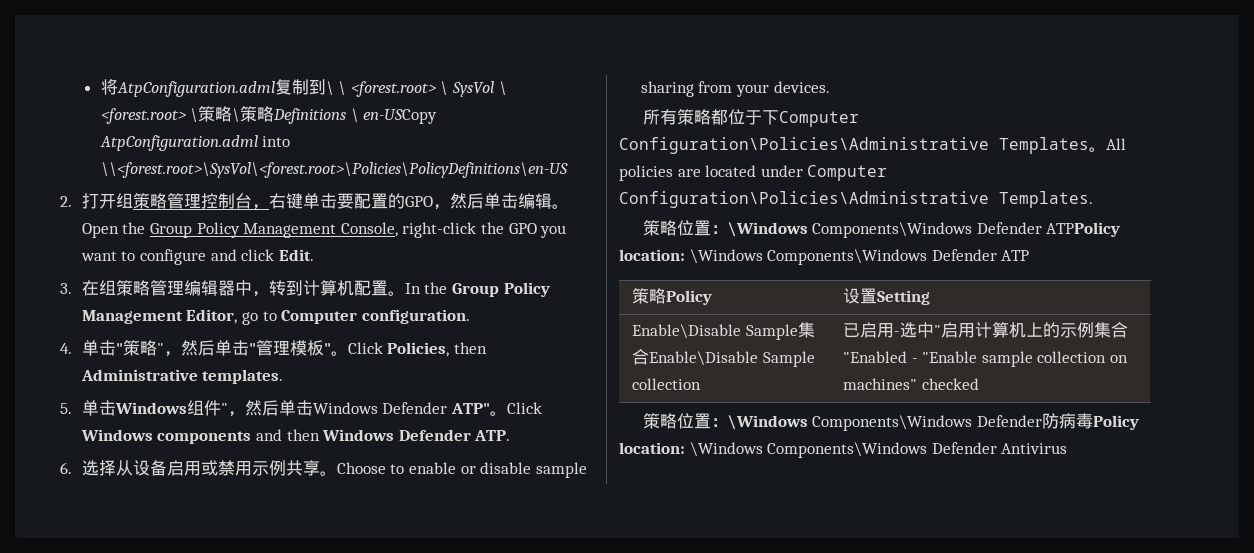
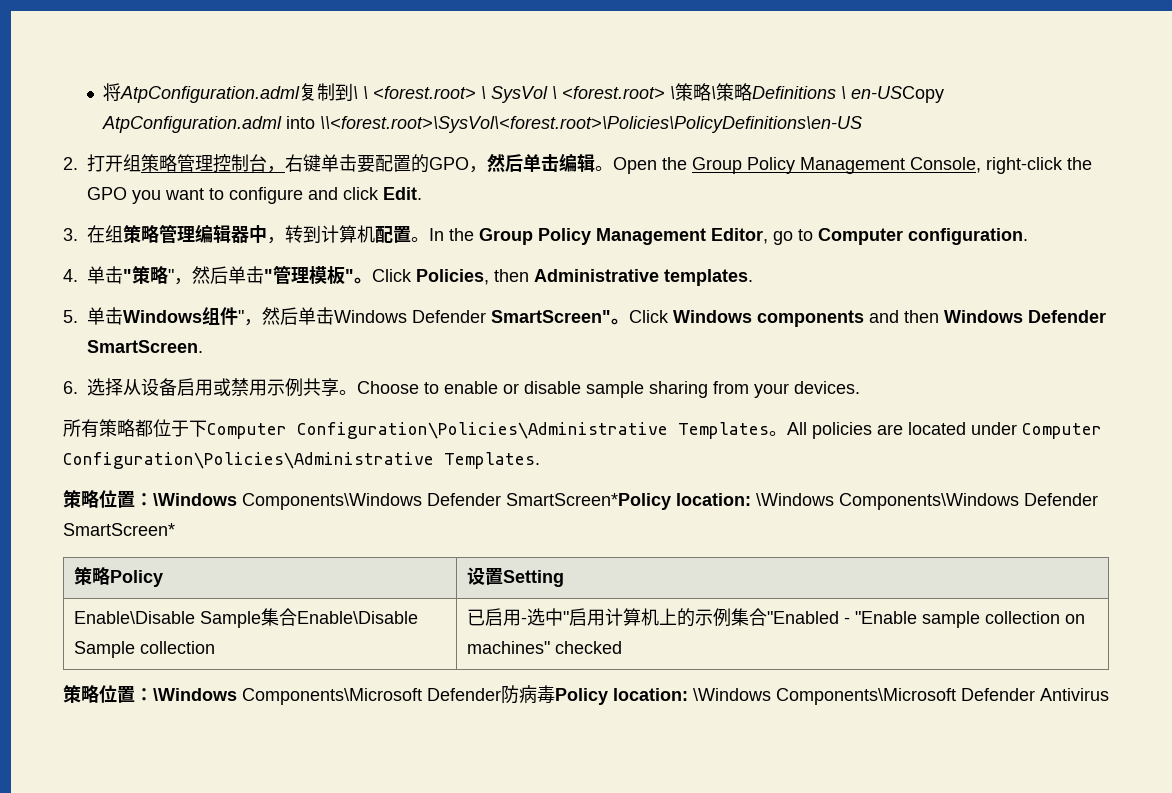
- 5.单击Windows组件"，然后单击Windows Defender ATP"。
+ 5.单击Windows组件"，然后单击Windows Defender SmartScreen"。
- Click Windows components and then Windows Defender ATP.
+ Click Windows components and then Windows Defender SmartScreen.
- 策略位置：\Windows Components\Windows Defender ATPPolicy location: \Windows Components\Windows Defender ATP
+ 策略位置：\Windows Components\Windows Defender SmartScreen*Policy location: \Windows Components\Windows Defender SmartScreen*
- 策略位置：\Windows Components\Windows Defender防病毒Policy location: \Windows Components\Windows Defender Antivirus
+ 策略位置：\Windows Components\Microsoft Defender防病毒Policy location: \Windows Components\Microsoft Defender Antivirus

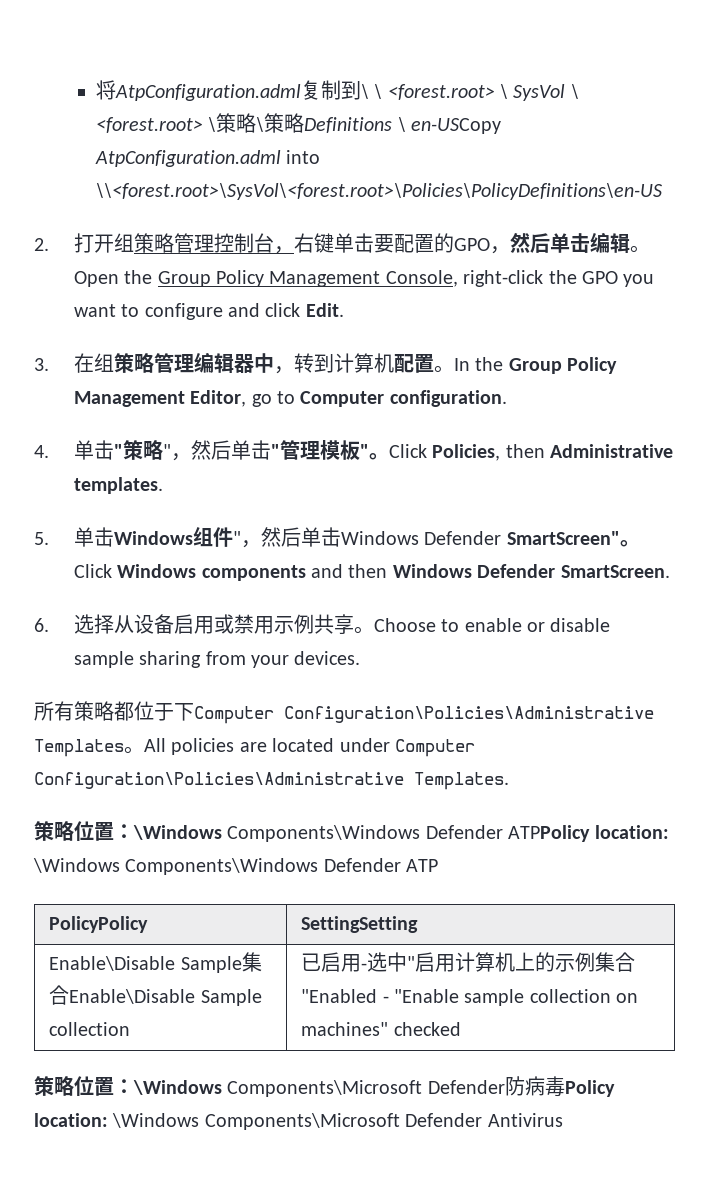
- 策略位置：\Windows Components\Windows Defender SmartScreen*Policy location: \Windows Components\Windows Defender SmartScreen*
- 策略Policy | 设置Setting
+ 策略位置：\Windows Components\Windows Defender ATPPolicy location: \Windows Components\Windows Defender ATP
+ PolicyPolicy | SettingSetting

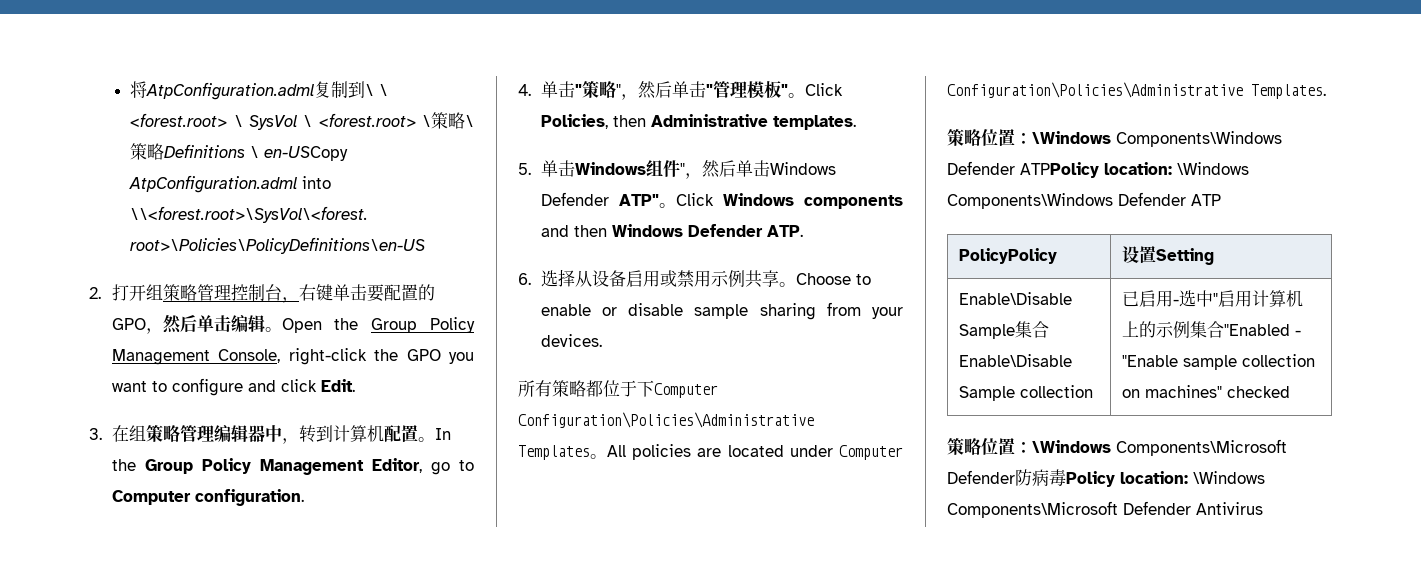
- 5.单击Windows组件"，然后单击Windows Defender SmartScreen"。
+ 5.单击Windows组件"，然后单击Windows Defender ATP"。
- Click Windows components and then Windows Defender SmartScreen.
+ Click Windows components and then Windows Defender ATP.
- PolicyPolicy | SettingSetting
+ PolicyPolicy | 设置Setting

